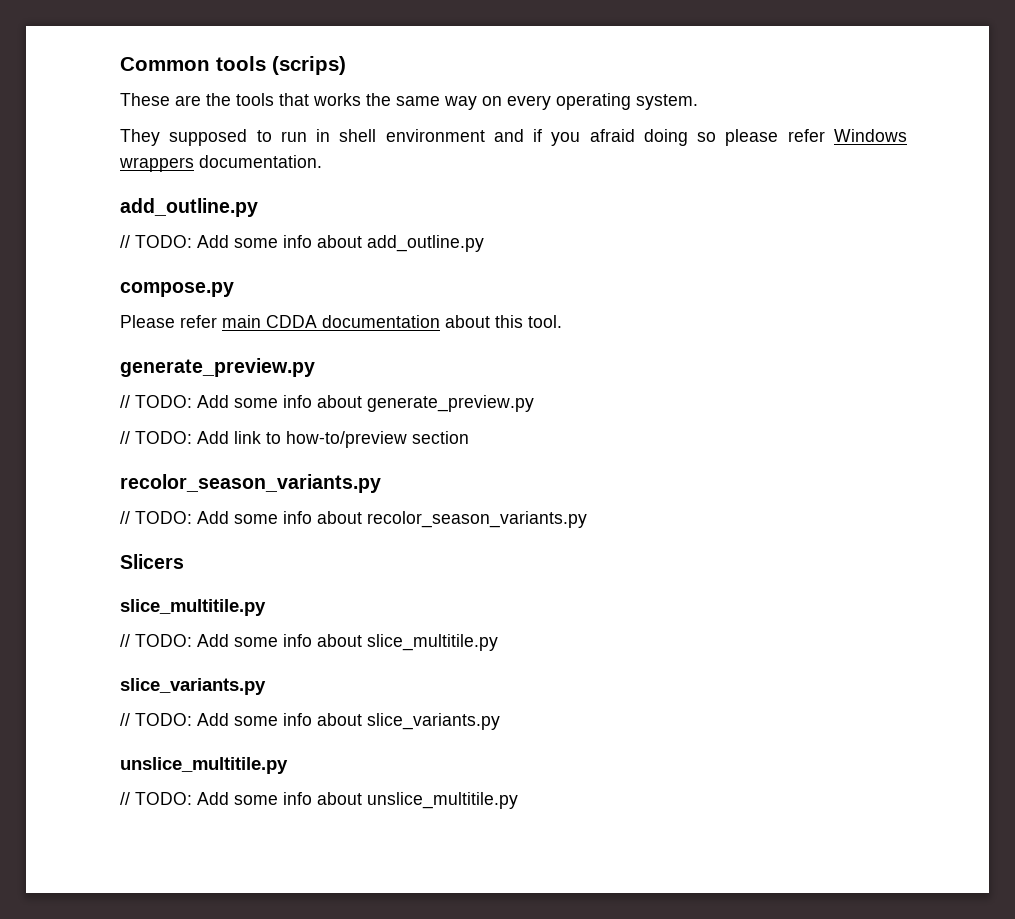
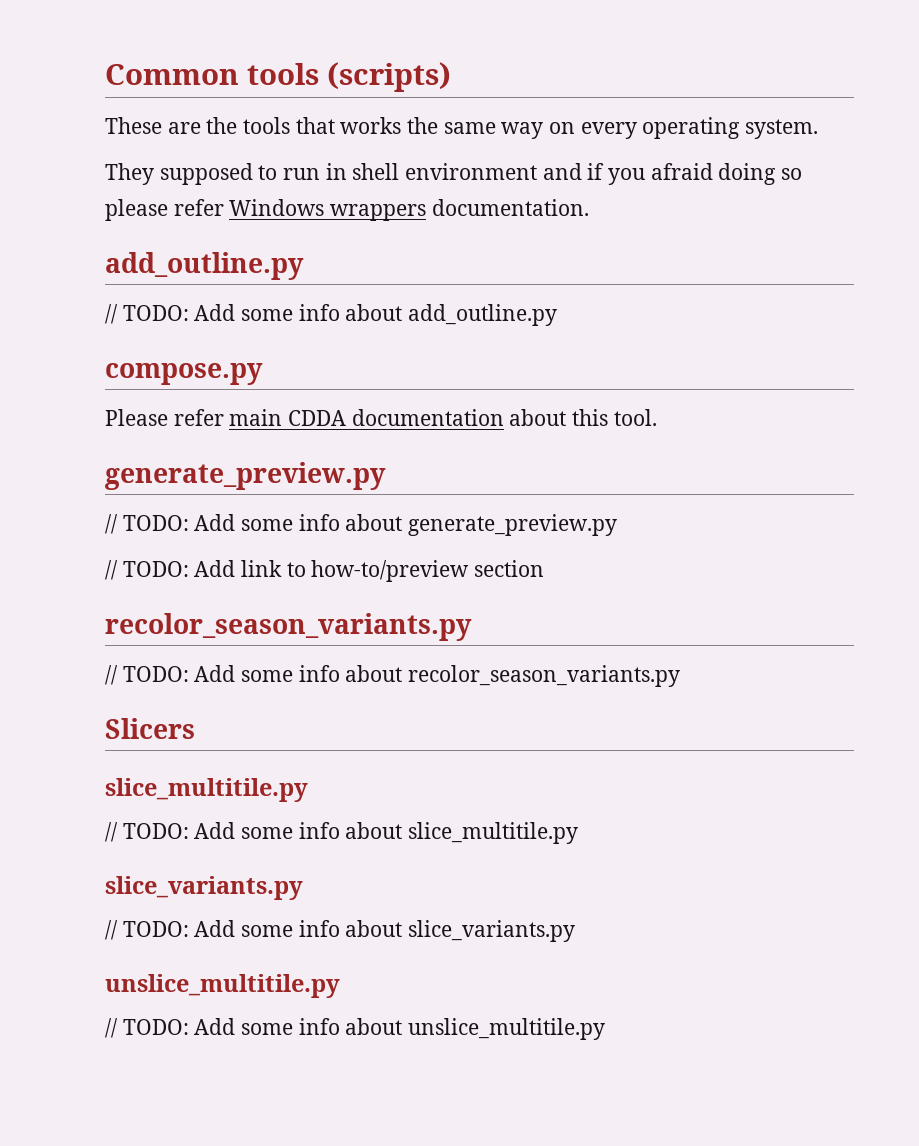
- Common tools (scrips)
+ Common tools (scripts)

